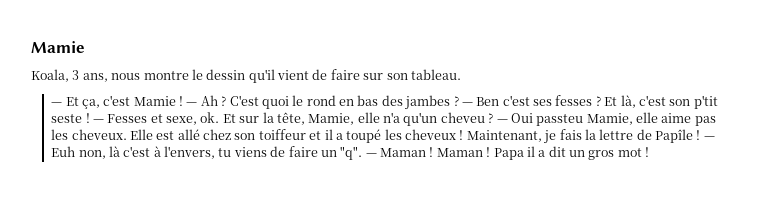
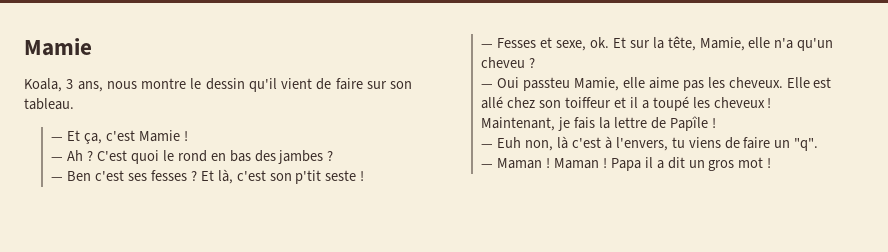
- — Et ça, c'est Mamie ! — Ah ?
+ — Et ça, c'est Mamie !
+ — Ah ?
- C'est quoi le rond en bas des jambes ? — Ben c'est ses fesses ?
+ C'est quoi le rond en bas des jambes ?
+ — Ben c'est ses fesses ?
- Et là, c'est son p'tit seste ! — Fesses et sexe, ok.
+ Et là, c'est son p'tit seste !
+ — Fesses et sexe, ok.
- Et sur la tête, Mamie, elle n'a qu'un cheveu ? — Oui passteu Mamie, elle aime pas les cheveux.
+ Et sur la tête, Mamie, elle n'a qu'un cheveu ?
+ — Oui passteu Mamie, elle aime pas les cheveux.
- Maintenant, je fais la lettre de Papîle ! — Euh non, là c'est à l'envers, tu viens de faire un "q". — Maman !
+ Maintenant, je fais la lettre de Papîle !
+ — Euh non, là c'est à l'envers, tu viens de faire un "q".
+ — Maman !

